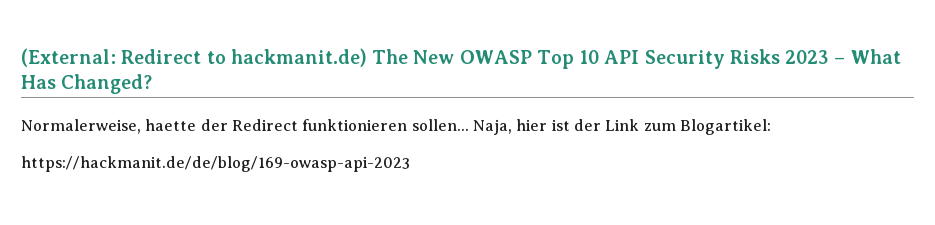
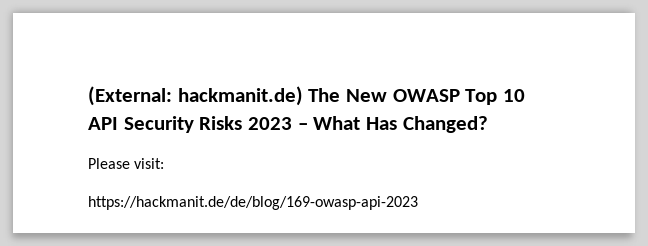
- (External: Redirect to hackmanit.de) The New OWASP Top 10 API Security Risks 2023 – What Has Changed?
+ (External: hackmanit.de) The New OWASP Top 10 API Security Risks 2023 – What Has Changed?
- Normalerweise, haette der Redirect funktionieren sollen... Naja, hier ist der Link zum Blogartikel:
+ Please visit:

